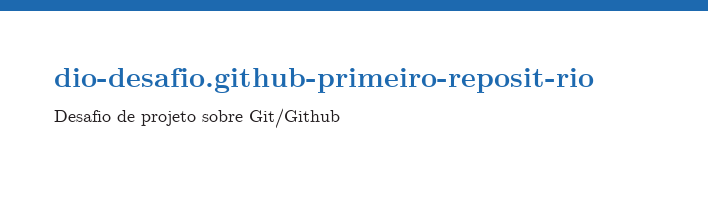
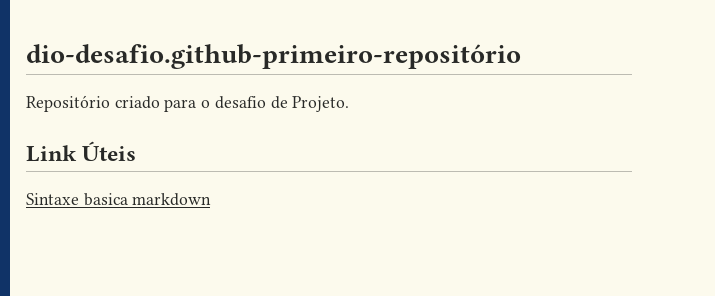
- dio-desafio.github-primeiro-reposit-rio
- Desafio de projeto sobre Git/Github
+ dio-desafio.github-primeiro-repositório
+ Repositório criado para o desafio de Projeto.
+ Link Úteis
+ Sintaxe basica markdown

